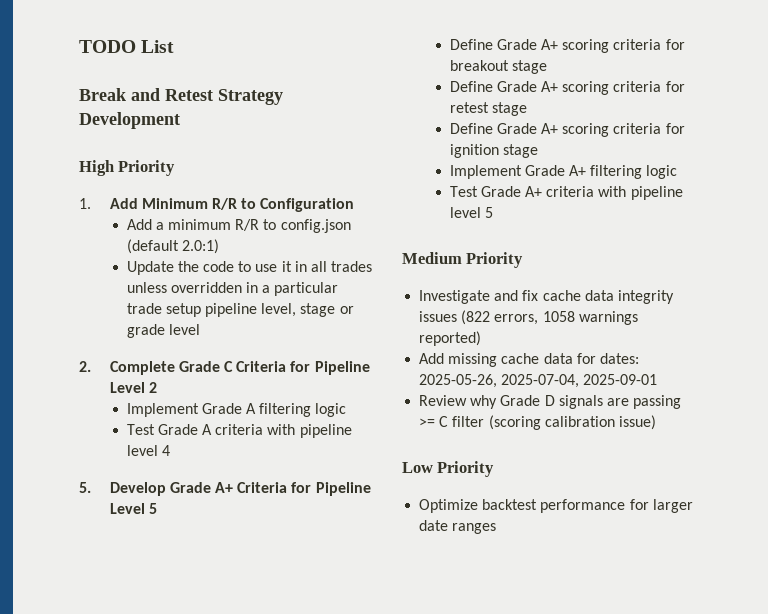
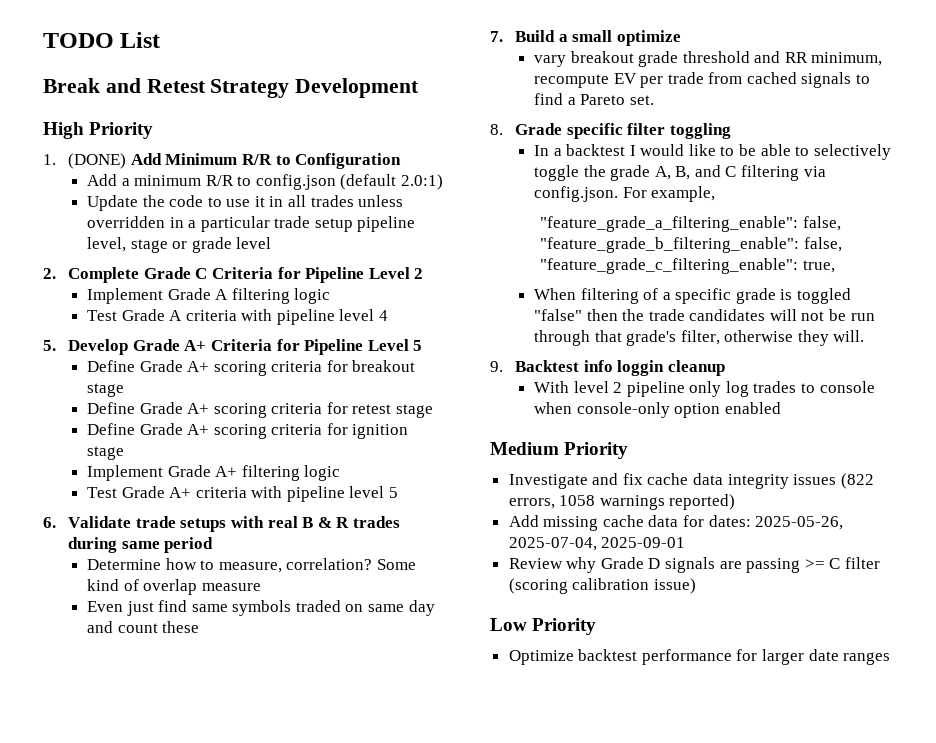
- 1. Add Minimum R/R to Configuration
+ 1. (DONE) Add Minimum R/R to Configuration
+ 6. Validate trade setups with real B & R trades during same period
+ Determine how to measure, correlation? Some kind of overlap measure
+ Even just find same symbols traded on same day and count these
+ 7. Build a small optimize
+ vary breakout grade threshold and RR minimum, recompute EV per trade from cached signals to find a Pareto set.
+ 8. Grade specific filter toggling
+ In a backtest I would like to be able to selectively toggle the grade A, B, and C filtering via config.json. For example,
+ "feature_grade_a_filtering_enable": false, "feature_grade_b_filtering_enable": false, "feature_grade_c_filtering_enable": true,
+ When filtering of a specific grade is toggled "false" then the trade candidates will not be run through that grade's filter, otherwise they will.
+ 9. Backtest info loggin cleanup
+ With level 2 pipeline only log trades to console when console-only option enabled

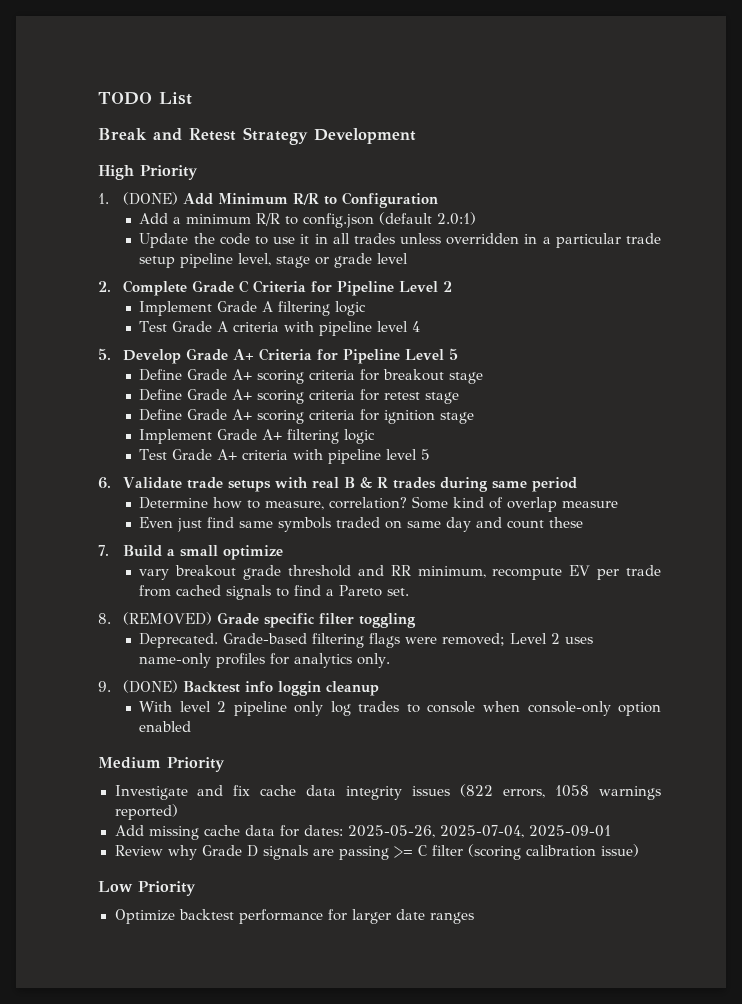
- 8. Grade specific filter toggling
+ 8. (REMOVED) Grade specific filter toggling
- In a backtest I would like to be able to selectively toggle the grade A, B, and C filtering via config.json. For example,
- "feature_grade_a_filtering_enable": false, "feature_grade_b_filtering_enable": false, "feature_grade_c_filtering_enable": true,
- When filtering of a specific grade is toggled "false" then the trade candidates will not be run through that grade's filter, otherwise they will.
+ Deprecated. Grade-based filtering flags were removed; Level 2 uses name-only profiles for analytics only.
- 9. Backtest info loggin cleanup
+ 9. (DONE) Backtest info loggin cleanup

